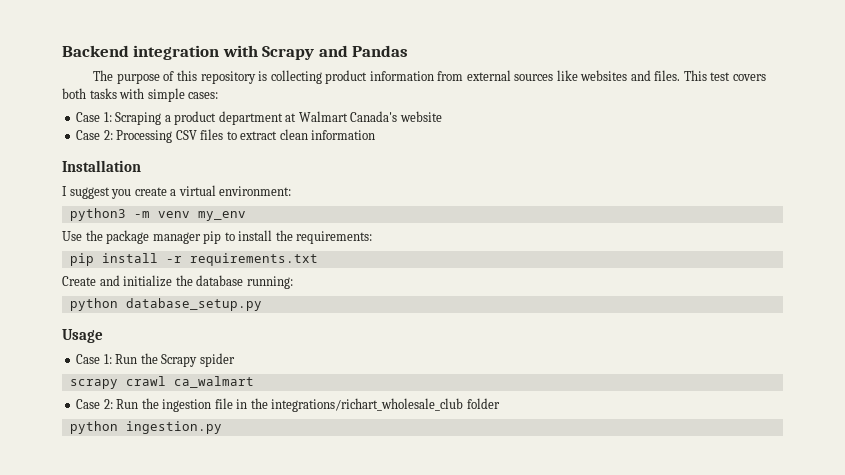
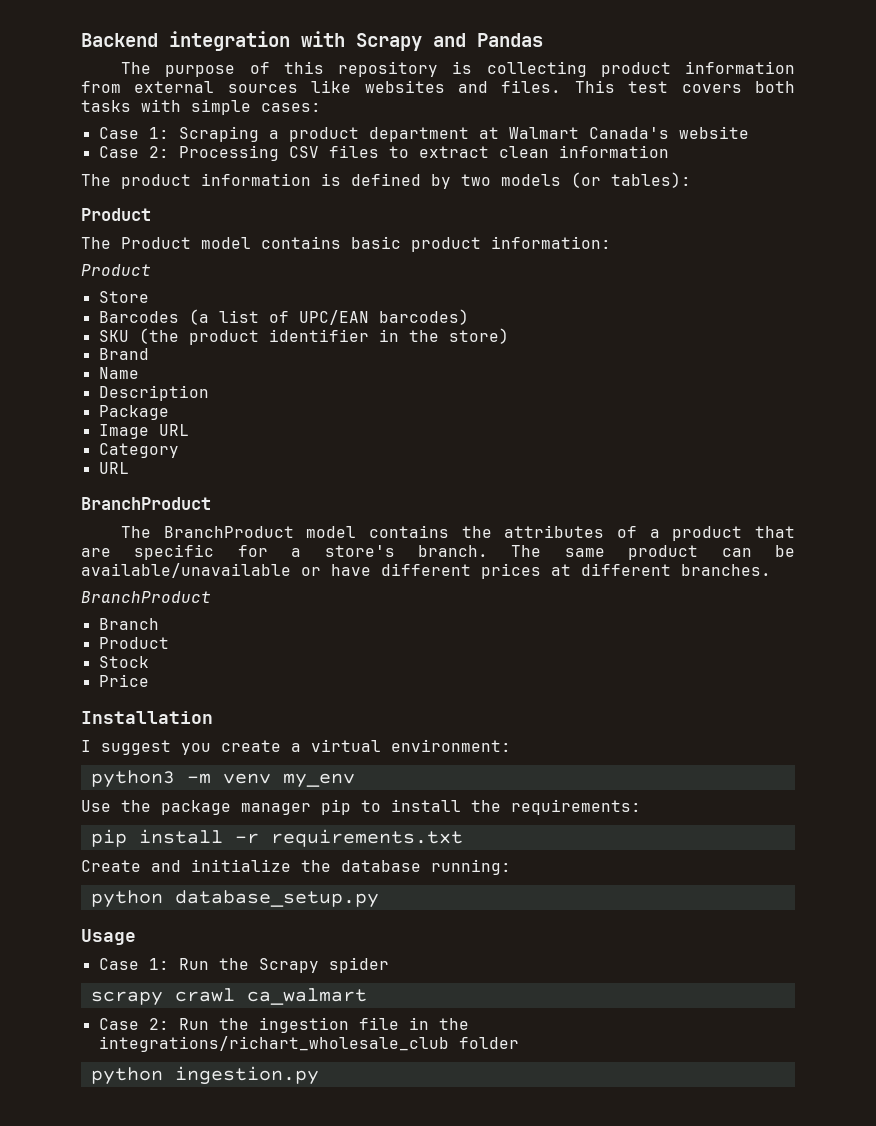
+ The product information is defined by two models (or tables):
+ Product
+ The Product model contains basic product information:
+ Product
+ Store
+ Barcodes (a list of UPC/EAN barcodes)
+ SKU (the product identifier in the store)
+ Brand
+ Name
+ Description
+ Package
+ Image URL
+ Category
+ URL
+ BranchProduct
+ The BranchProduct model contains the attributes of a product that are specific for a store's branch. The same product can be available/unavailable or have different prices at different branches.
+ BranchProduct
+ Branch
+ Product
+ Stock
+ Price

